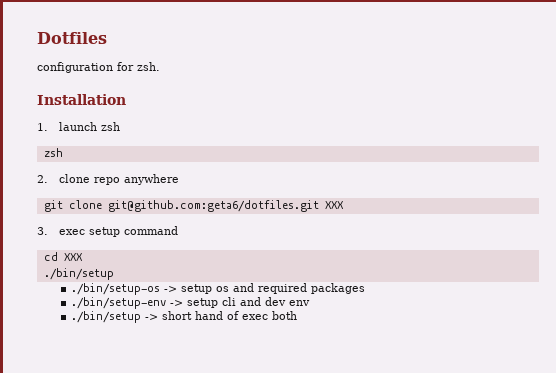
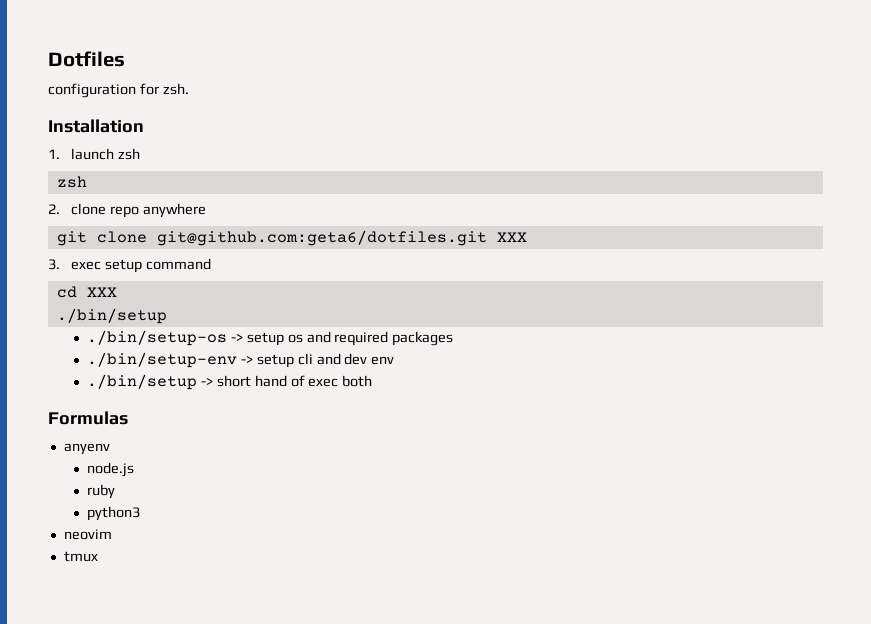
+ Formulas
+ anyenv
+ node.js
+ ruby
+ python3
+ neovim
+ tmux

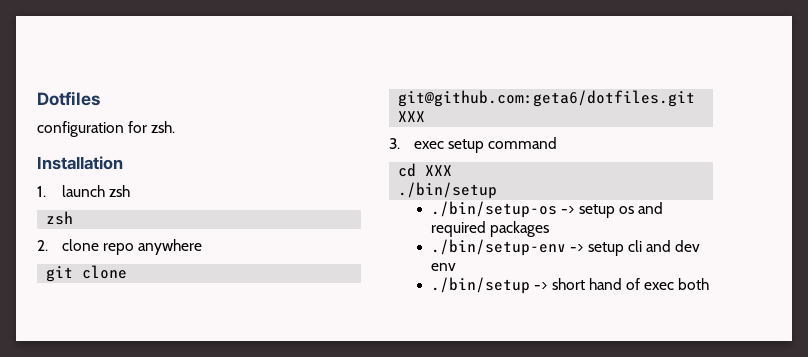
- Formulas
- anyenv
- node.js
- ruby
- python3
- neovim
- tmux

